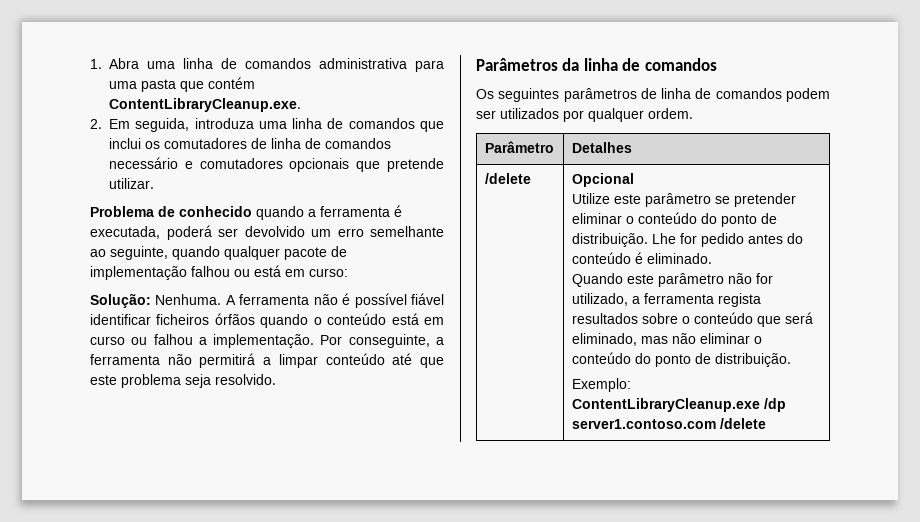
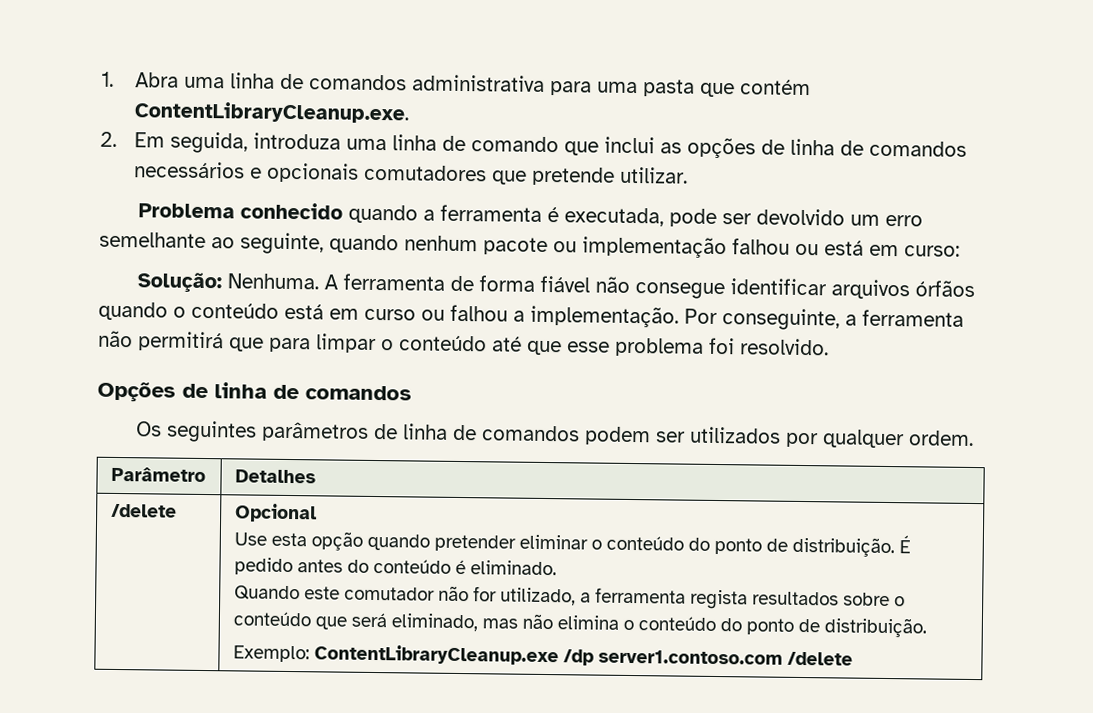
- 2. Em seguida, introduza uma linha de comandos que inclui os comutadores de linha de comandos necessário e comutadores opcionais que pretende utilizar.
+ 2. Em seguida, introduza uma linha de comando que inclui as opções de linha de comandos necessários e opcionais comutadores que pretende utilizar.
- Problema de conhecido quando a ferramenta é executada, poderá ser devolvido um erro semelhante ao seguinte, quando qualquer pacote de implementação falhou ou está em curso:
+ Problema conhecido quando a ferramenta é executada, pode ser devolvido um erro semelhante ao seguinte, quando nenhum pacote ou implementação falhou ou está em curso:
- A ferramenta não é possível fiável identificar ficheiros órfãos quando o conteúdo está em curso ou falhou a implementação.
+ A ferramenta de forma fiável não consegue identificar arquivos órfãos quando o conteúdo está em curso ou falhou a implementação.
- Por conseguinte, a ferramenta não permitirá a limpar conteúdo até que este problema seja resolvido.
+ Por conseguinte, a ferramenta não permitirá que para limpar o conteúdo até que esse problema foi resolvido.
- Parâmetros da linha de comandos
+ Opções de linha de comandos
- Utilize este parâmetro se pretender eliminar o conteúdo do ponto de distribuição.
+ Use esta opção quando pretender eliminar o conteúdo do ponto de distribuição.
- Lhe for pedido antes do conteúdo é eliminado.
+ É pedido antes do conteúdo é eliminado.
- Quando este parâmetro não for utilizado, a ferramenta regista resultados sobre o conteúdo que será eliminado, mas não eliminar o conteúdo do ponto de distribuição.
+ Quando este comutador não for utilizado, a ferramenta regista resultados sobre o conteúdo que será eliminado, mas não elimina o conteúdo do ponto de distribuição.

